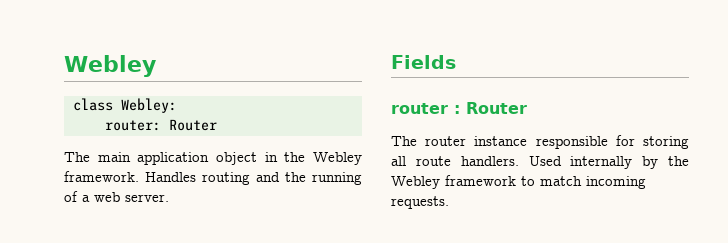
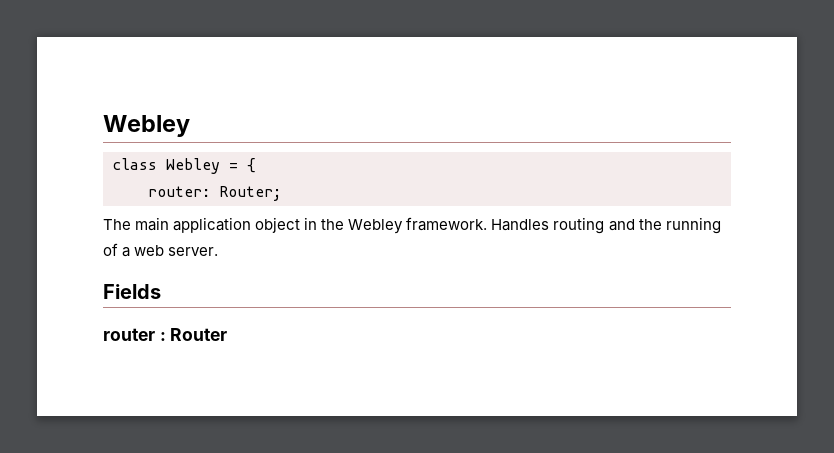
- class Webley:
+ class Webley = {
- router: Router
+ router: Router;
- The router instance responsible for storing all route handlers. Used internally by the Webley framework to match incoming requests.

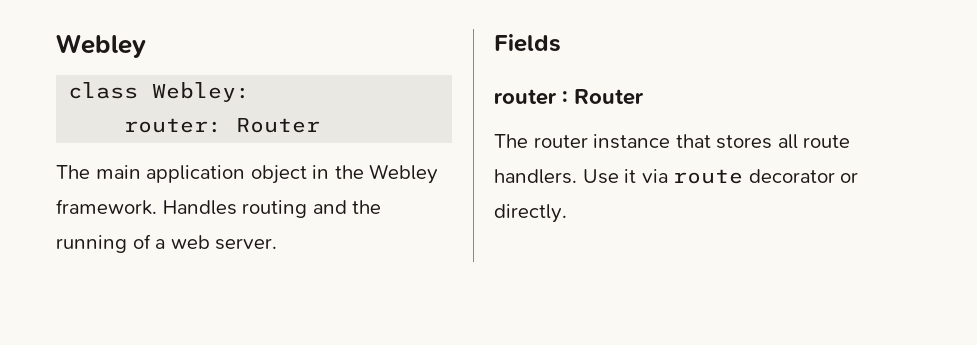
- class Webley = {
+ class Webley:
- router: Router;
+ router: Router
+ The router instance that stores all route handlers. Use it via route decorator or directly.

